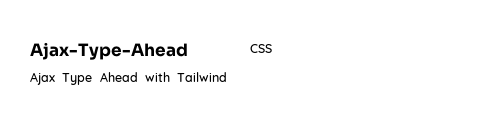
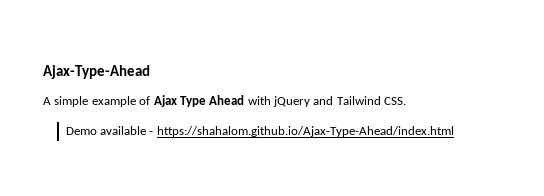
- Ajax Type Ahead with Tailwind CSS
+ A simple example of Ajax Type Ahead with jQuery and Tailwind CSS.
+ Demo available - https://shahalom.github.io/Ajax-Type-Ahead/index.html

